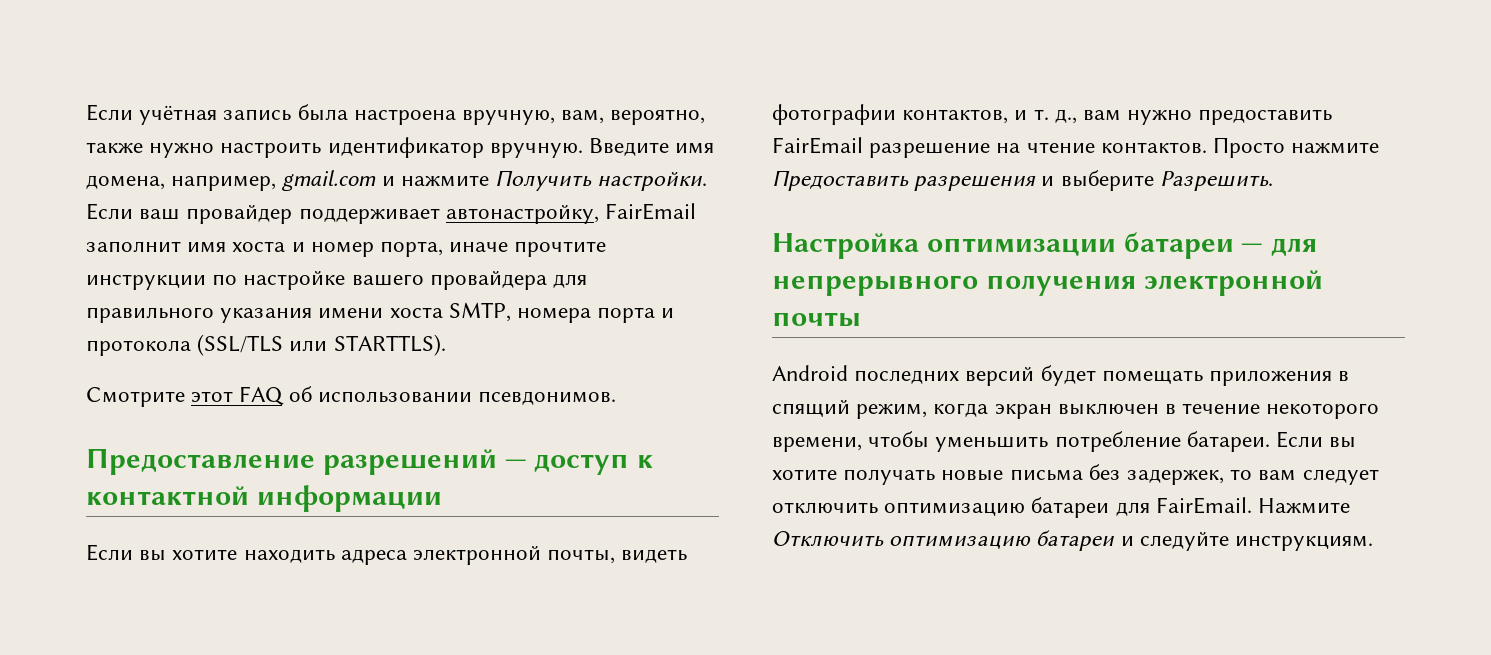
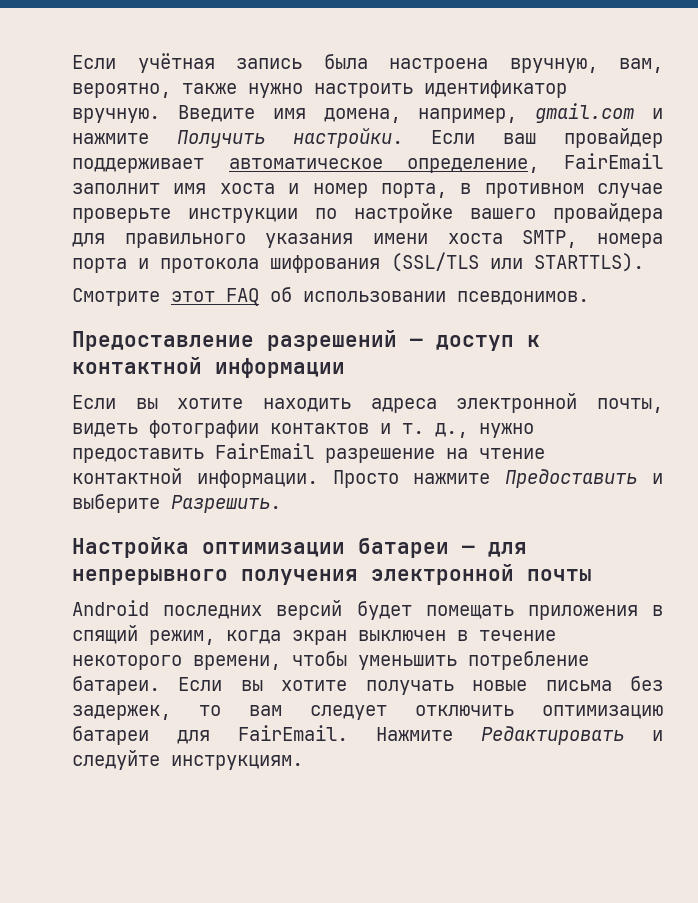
- Если ваш провайдер поддерживает автонастройку, FairEmail заполнит имя хоста и номер порта, иначе прочтите инструкции по настройке вашего провайдера для правильного указания имени хоста SMTP, номера порта и протокола (SSL/TLS или STARTTLS).
+ Если ваш провайдер поддерживает автоматическое определение, FairEmail заполнит имя хоста и номер порта, в противном случае проверьте инструкции по настройке вашего провайдера для правильного указания имени хоста SMTP, номера порта и протокола шифрования (SSL/TLS или STARTTLS).
- Если вы хотите находить адреса электронной почты, видеть фотографии контактов, и т. д., вам нужно предоставить FairEmail разрешение на чтение контактов.
+ Если вы хотите находить адреса электронной почты, видеть фотографии контактов и т. д., нужно предоставить FairEmail разрешение на чтение контактной информации.
- Просто нажмите Предоставить разрешения и выберите Разрешить.
+ Просто нажмите Предоставить и выберите Разрешить.
- Нажмите Отключить оптимизацию батареи и следуйте инструкциям.
+ Нажмите Редактировать и следуйте инструкциям.

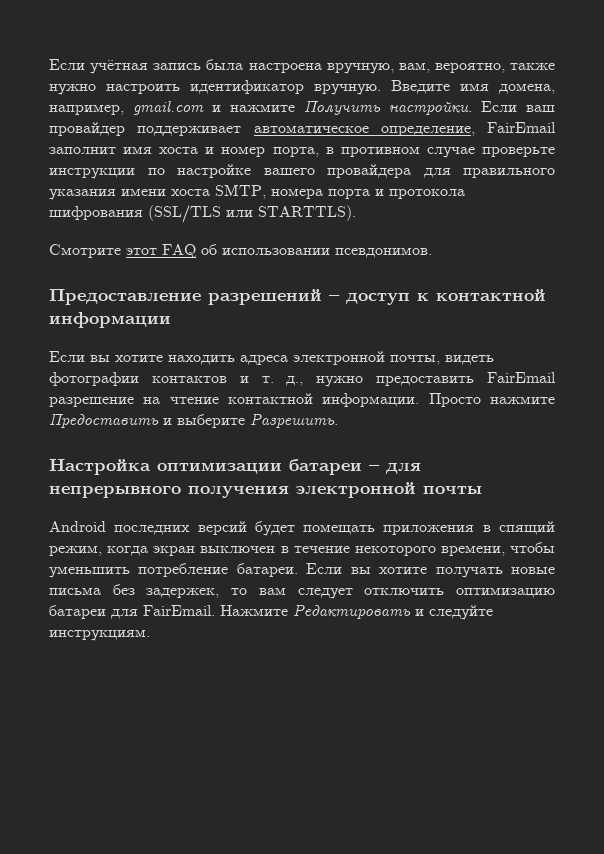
- Предоставление разрешений — доступ к контактной информации
+ Предоставление разрешений – доступ к контактной информации
- Настройка оптимизации батареи — для непрерывного получения электронной почты
+ Настройка оптимизации батареи – для непрерывного получения электронной почты

